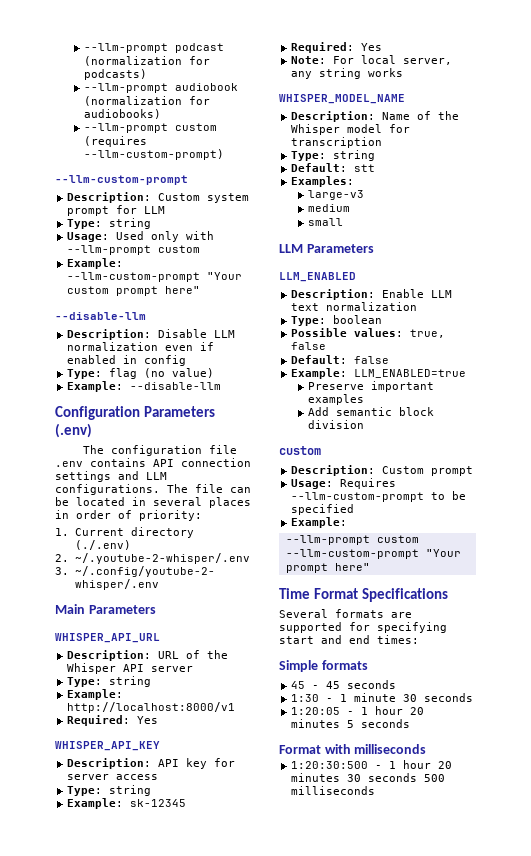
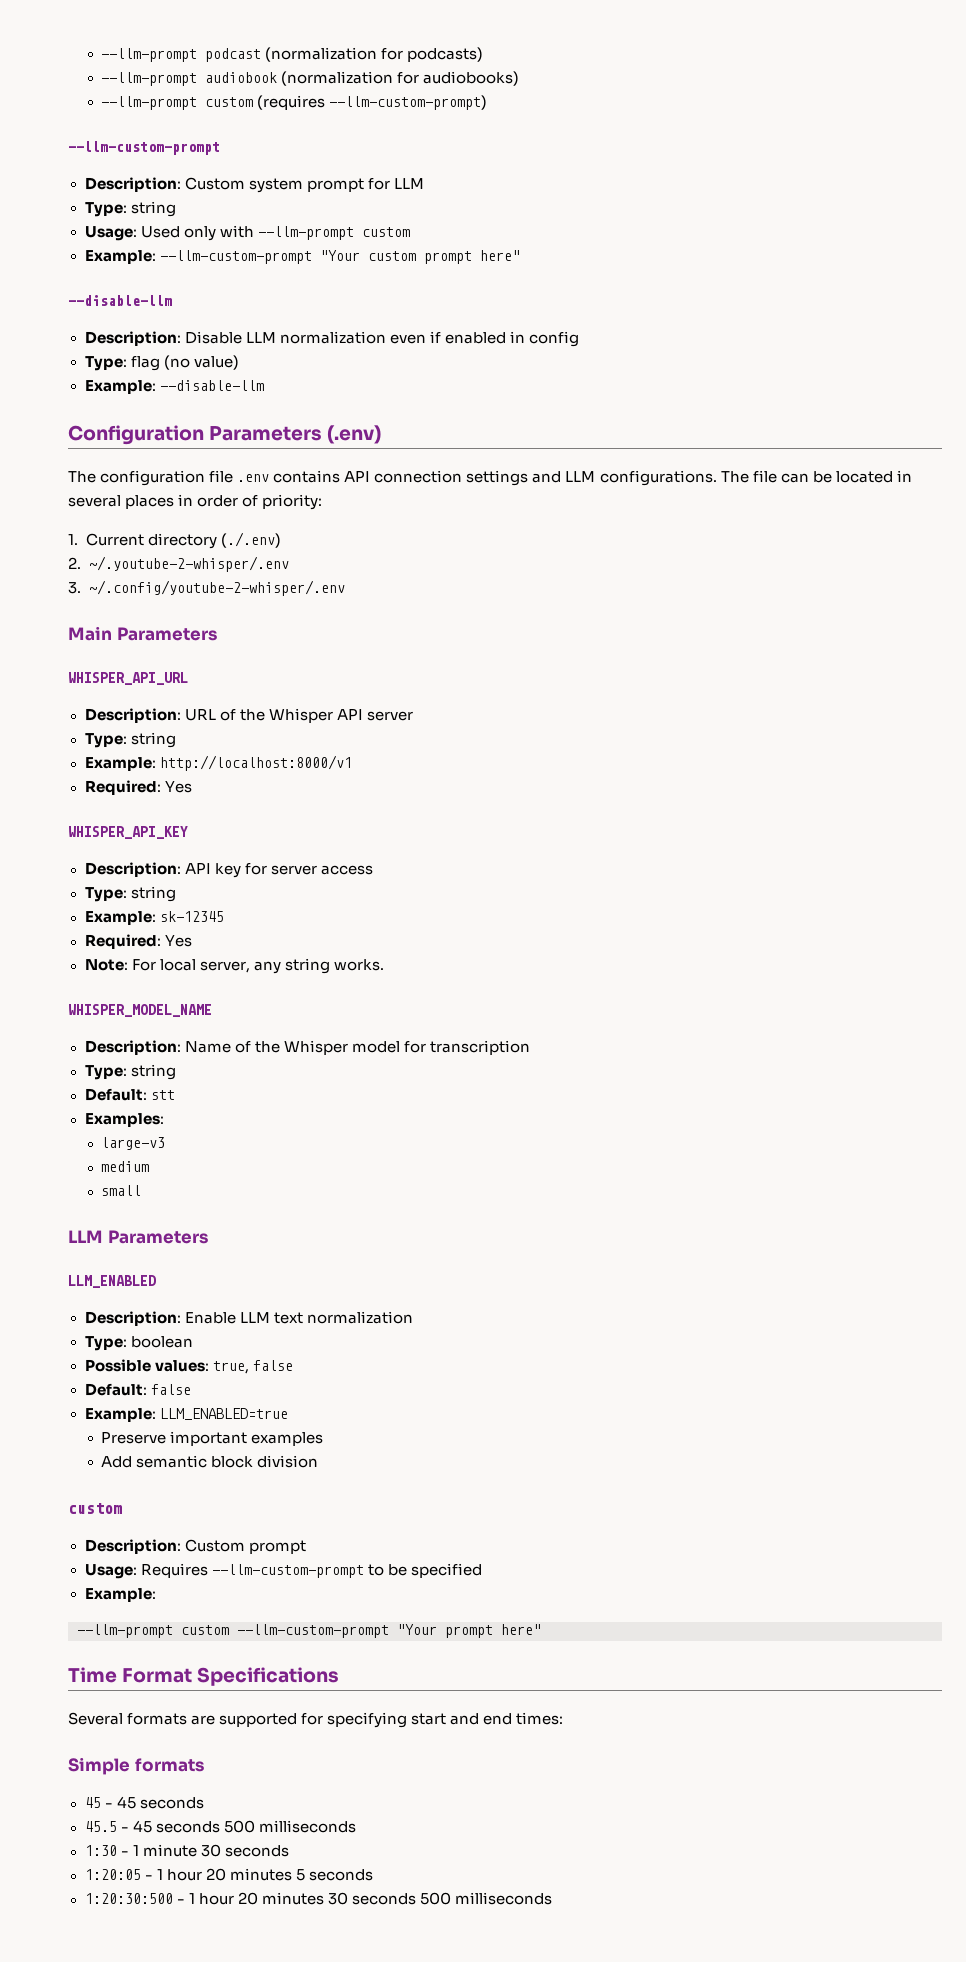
- Note: For local server, any string works
+ Note: For local server, any string works.
+ 45.5 - 45 seconds 500 milliseconds
- Format with milliseconds

